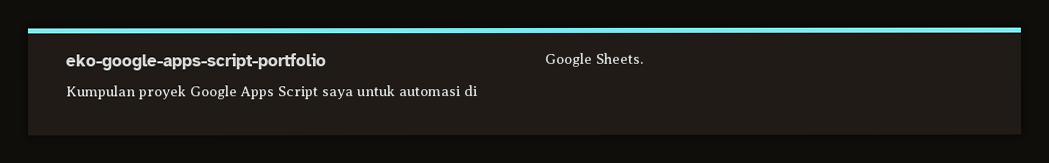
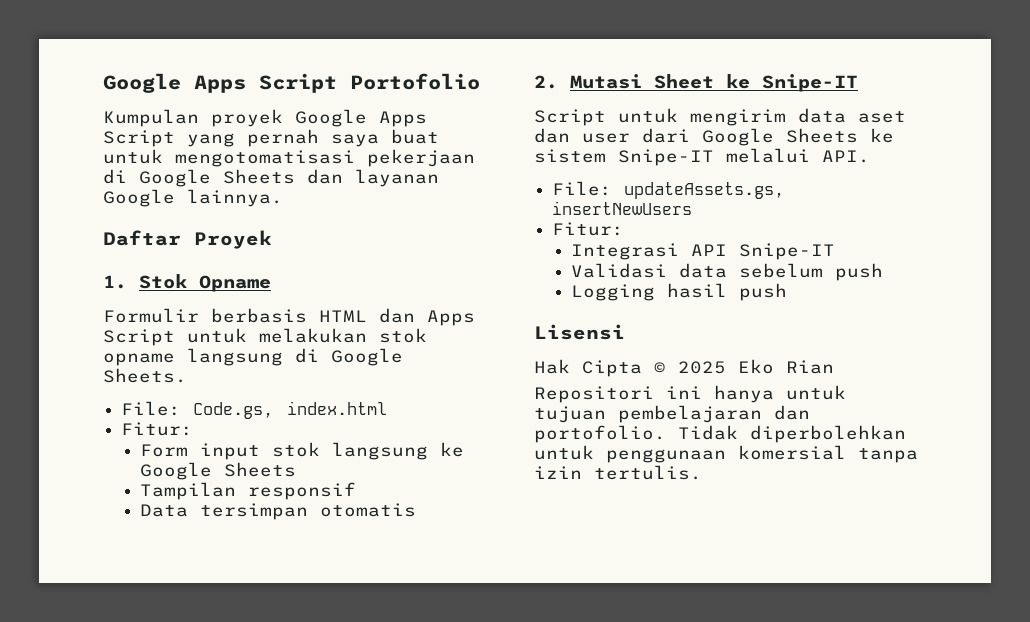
- eko-google-apps-script-portfolio
+ Google Apps Script Portofolio
- Kumpulan proyek Google Apps Script saya untuk automasi di Google Sheets.
+ Kumpulan proyek Google Apps Script yang pernah saya buat untuk mengotomatisasi pekerjaan di Google Sheets dan layanan Google lainnya.
+ Daftar Proyek
+ 1. Stok Opname
+ Formulir berbasis HTML dan Apps Script untuk melakukan stok opname langsung di Google Sheets.
+ File: Code.gs, index.html
+ Fitur:
+ Form input stok langsung ke Google Sheets
+ Tampilan responsif
+ Data tersimpan otomatis
+ 2. Mutasi Sheet ke Snipe-IT
+ Script untuk mengirim data aset dan user dari Google Sheets ke sistem Snipe-IT melalui API.
+ File: updateAssets.gs, insertNewUsers
+ Fitur:
+ Integrasi API Snipe-IT
+ Validasi data sebelum push
+ Logging hasil push
+ Lisensi
+ Hak Cipta © 2025 Eko Rian
+ Repositori ini hanya untuk tujuan pembelajaran dan portofolio. Tidak diperbolehkan untuk penggunaan komersial tanpa izin tertulis.

